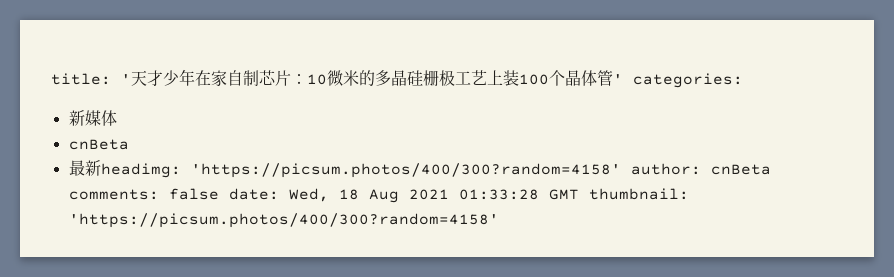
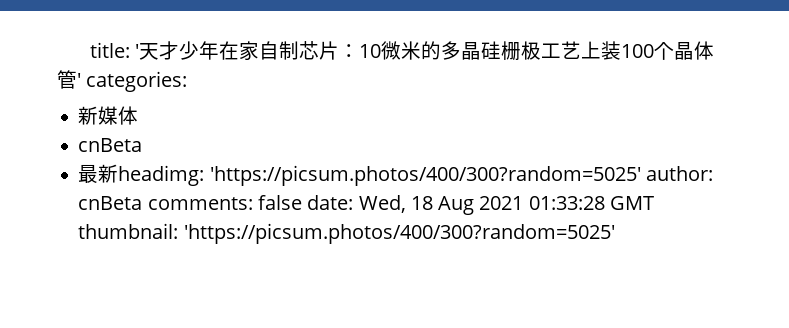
- 最新headimg: 'https://picsum.photos/400/300?random=4158' author: cnBeta comments: false date: Wed, 18 Aug 2021 01:33:28 GMT thumbnail: 'https://picsum.photos/400/300?random=4158'
+ 最新headimg: 'https://picsum.photos/400/300?random=5025' author: cnBeta comments: false date: Wed, 18 Aug 2021 01:33:28 GMT thumbnail: 'https://picsum.photos/400/300?random=5025'

